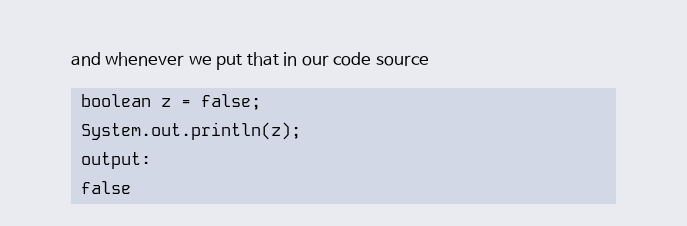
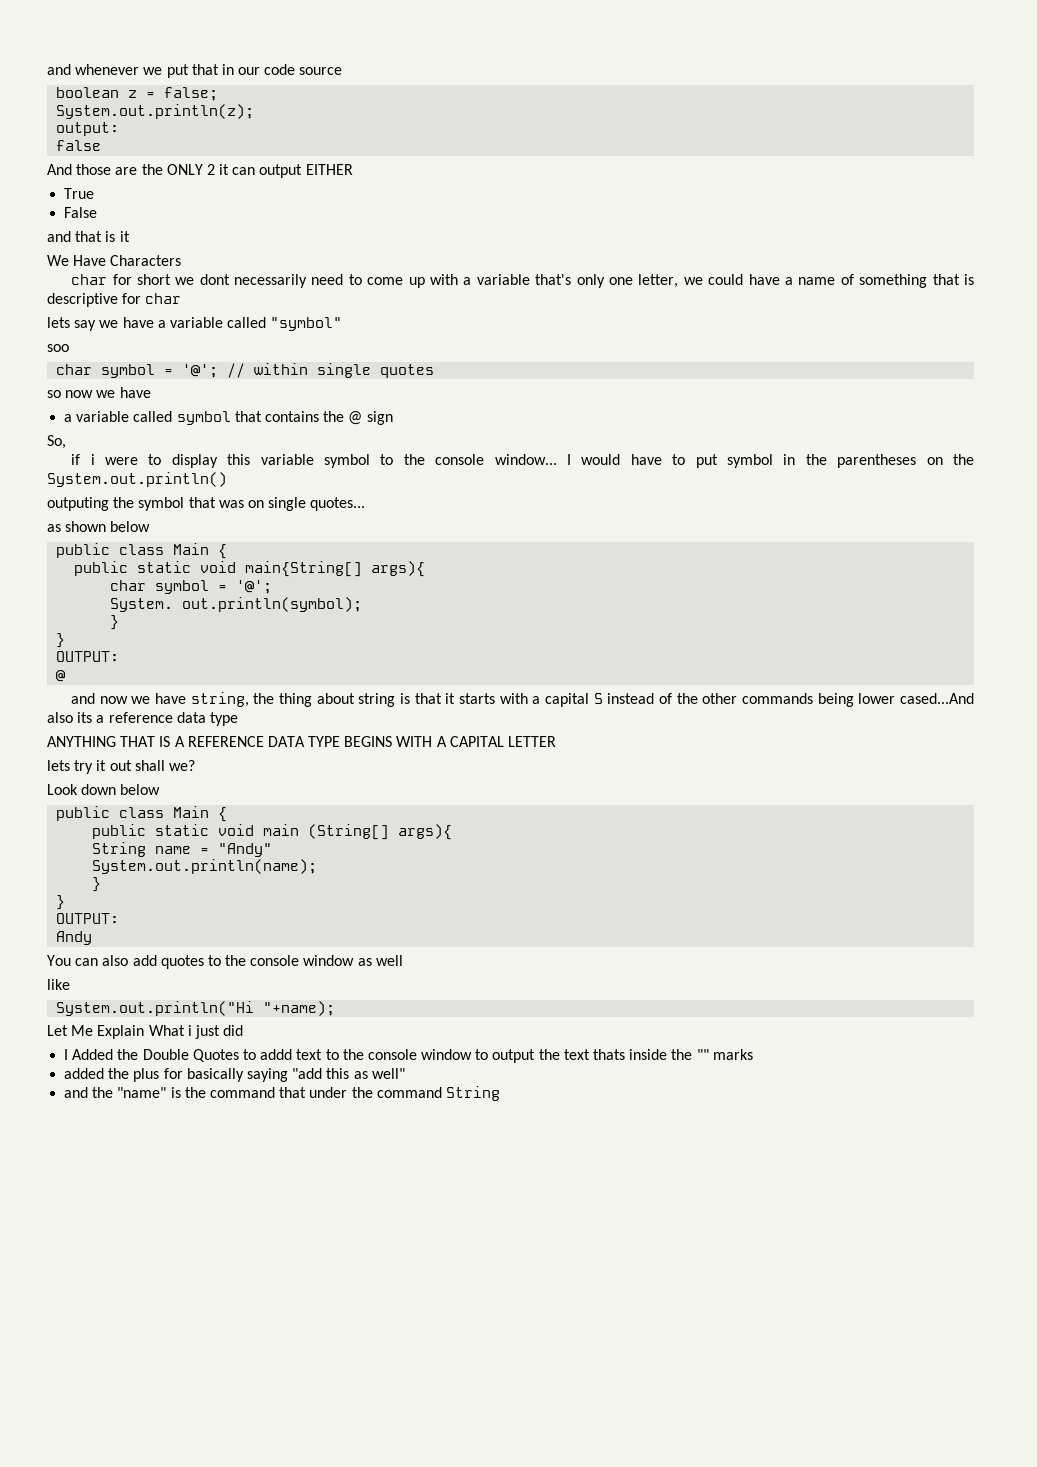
+ And those are the ONLY 2 it can output EITHER
+ True
+ False
+ and that is it
+ We Have Characters
+ char for short we dont necessarily need to come up with a variable that's only one letter, we could have a name of something that is descriptive for char
+ lets say we have a variable called "symbol"
+ soo
+ char symbol = '@'; // within single quotes
+ so now we have
+ a variable called symbol that contains the @ sign
+ So,
+ if i were to display this variable symbol to the console window... I would have to put symbol in the parentheses on the System.out.println()
+ outputing the symbol that was on single quotes...
+ as shown below
+ public class Main {
+ public static void main{String[] args){
+ char symbol = '@';
+ System. out.println(symbol);
+ }
+ }
+ OUTPUT:
+ @
+ and now we have string, the thing about string is that it starts with a capital S instead of the other commands being lower cased...And also its a reference data type
+ ANYTHING THAT IS A REFERENCE DATA TYPE BEGINS WITH A CAPITAL LETTER
+ lets try it out shall we?
+ Look down below
+ public class Main {
+ public static void main (String[] args){
+ String name = "Andy"
+ System.out.println(name);
+ }
+ }
+ OUTPUT:
+ Andy
+ You can also add quotes to the console window as well
+ like
+ System.out.println("Hi "+name);
+ Let Me Explain What i just did
+ I Added the Double Quotes to addd text to the console window to output the text thats inside the "" marks
+ added the plus for basically saying "add this as well"
+ and the "name" is the command that under the command String

